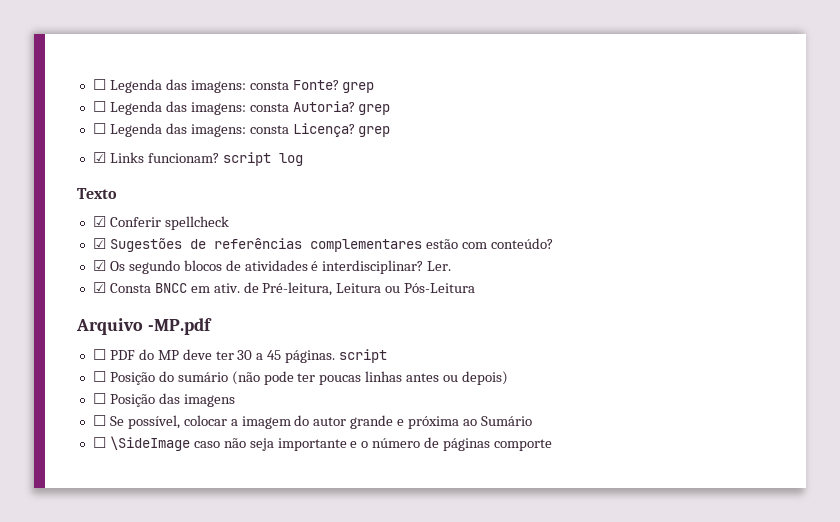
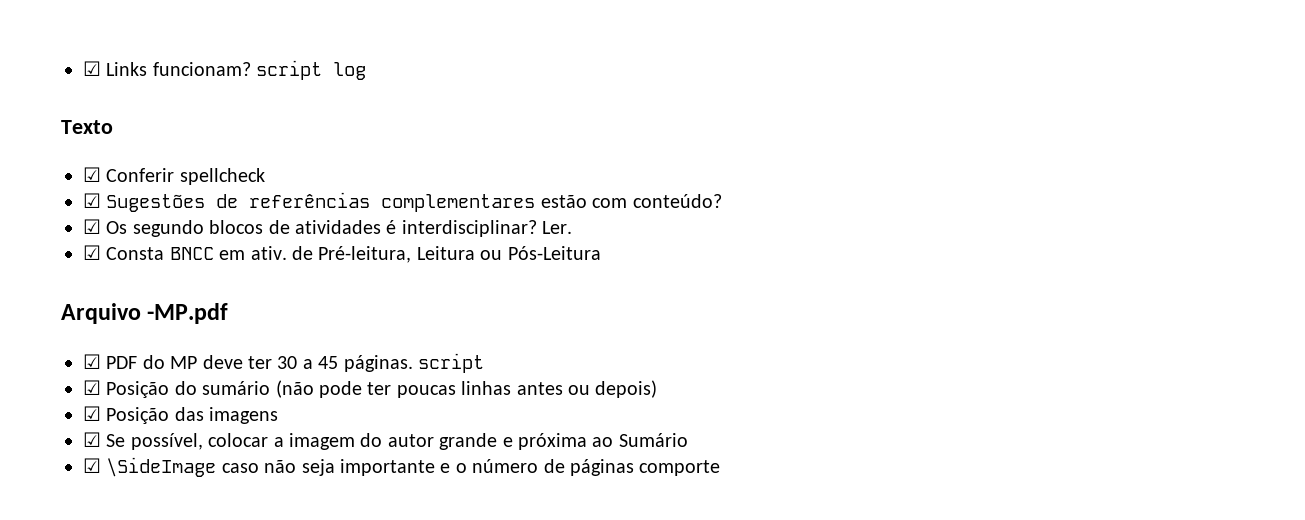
- ☐ Legenda das imagens: consta Fonte? grep
- ☐ Legenda das imagens: consta Autoria? grep
- ☐ Legenda das imagens: consta Licença? grep
- ☐ PDF do MP deve ter 30 a 45 páginas. script
+ ☑ PDF do MP deve ter 30 a 45 páginas. script
- ☐ Posição do sumário (não pode ter poucas linhas antes ou depois)
+ ☑ Posição do sumário (não pode ter poucas linhas antes ou depois)
- ☐ Posição das imagens
+ ☑ Posição das imagens
- ☐ Se possível, colocar a imagem do autor grande e próxima ao Sumário
+ ☑ Se possível, colocar a imagem do autor grande e próxima ao Sumário
- ☐ \SideImage caso não seja importante e o número de páginas comporte
+ ☑ \SideImage caso não seja importante e o número de páginas comporte

